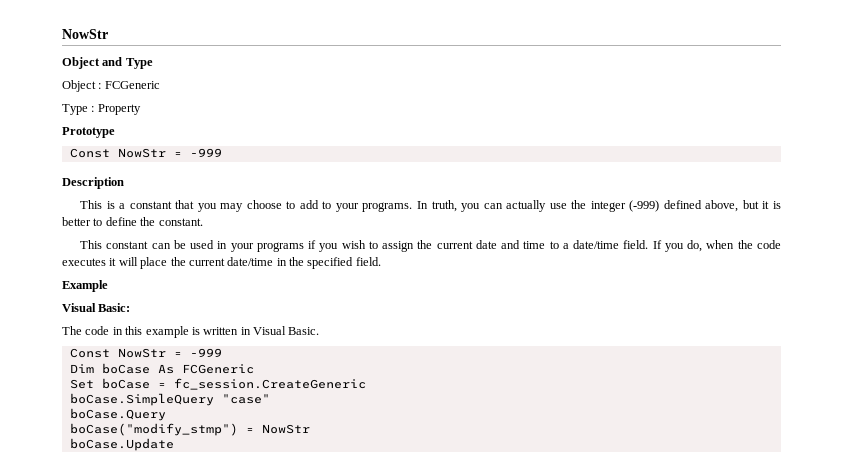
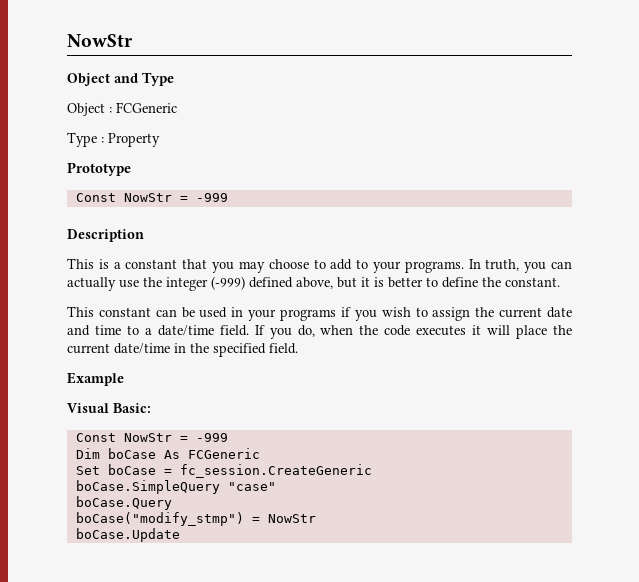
- The code in this example is written in Visual Basic.

